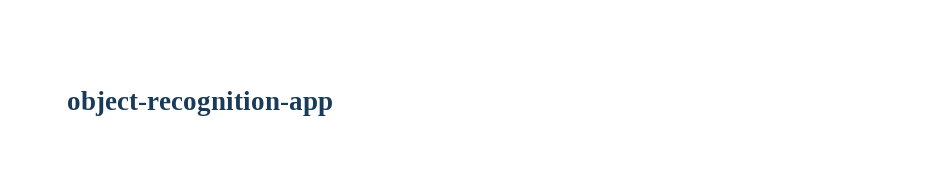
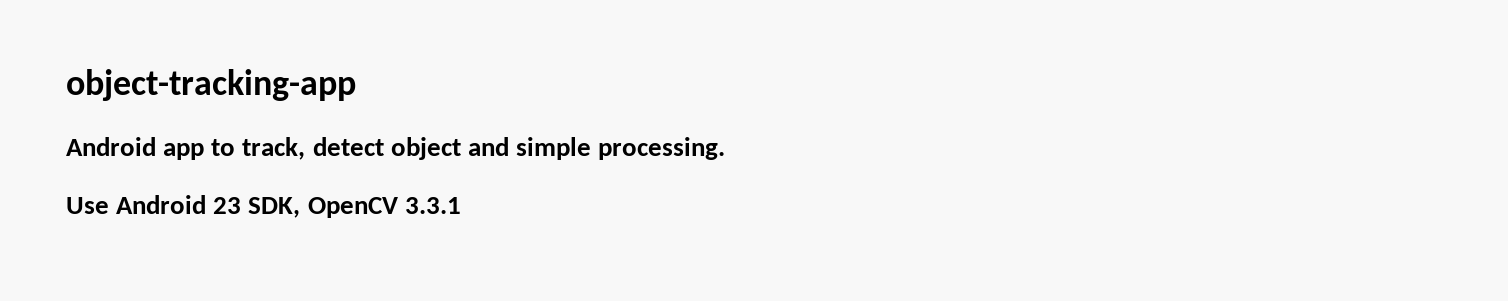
- object-recognition-app
+ object-tracking-app
+ Android app to track, detect object and simple processing.
+ Use Android 23 SDK, OpenCV 3.3.1

